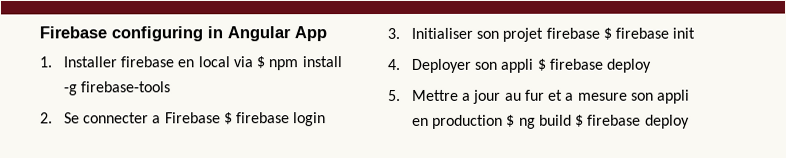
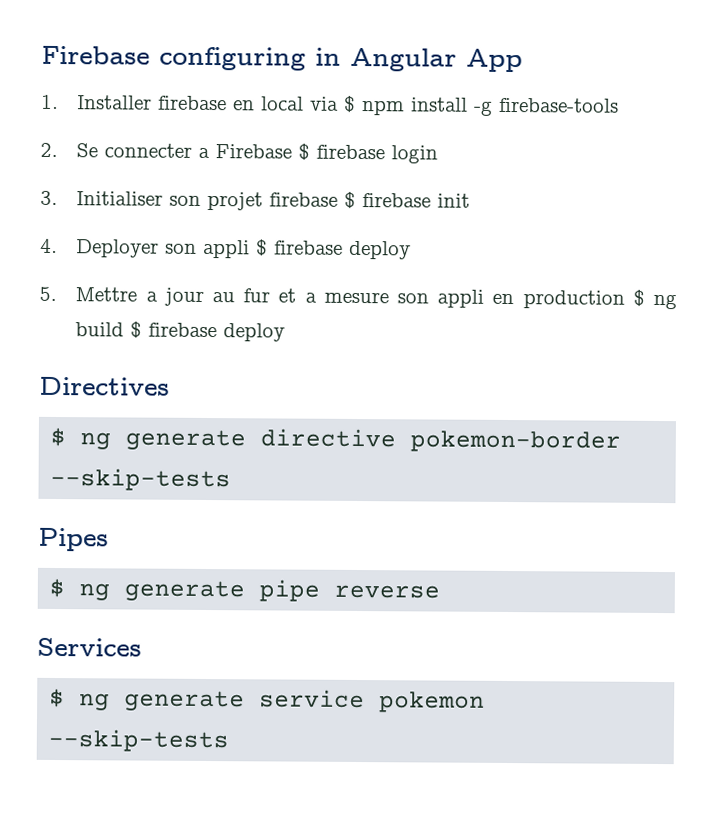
+ Directives
+ $ ng generate directive pokemon-border --skip-tests
+ Pipes
+ $ ng generate pipe reverse
+ Services
+ $ ng generate service pokemon --skip-tests

